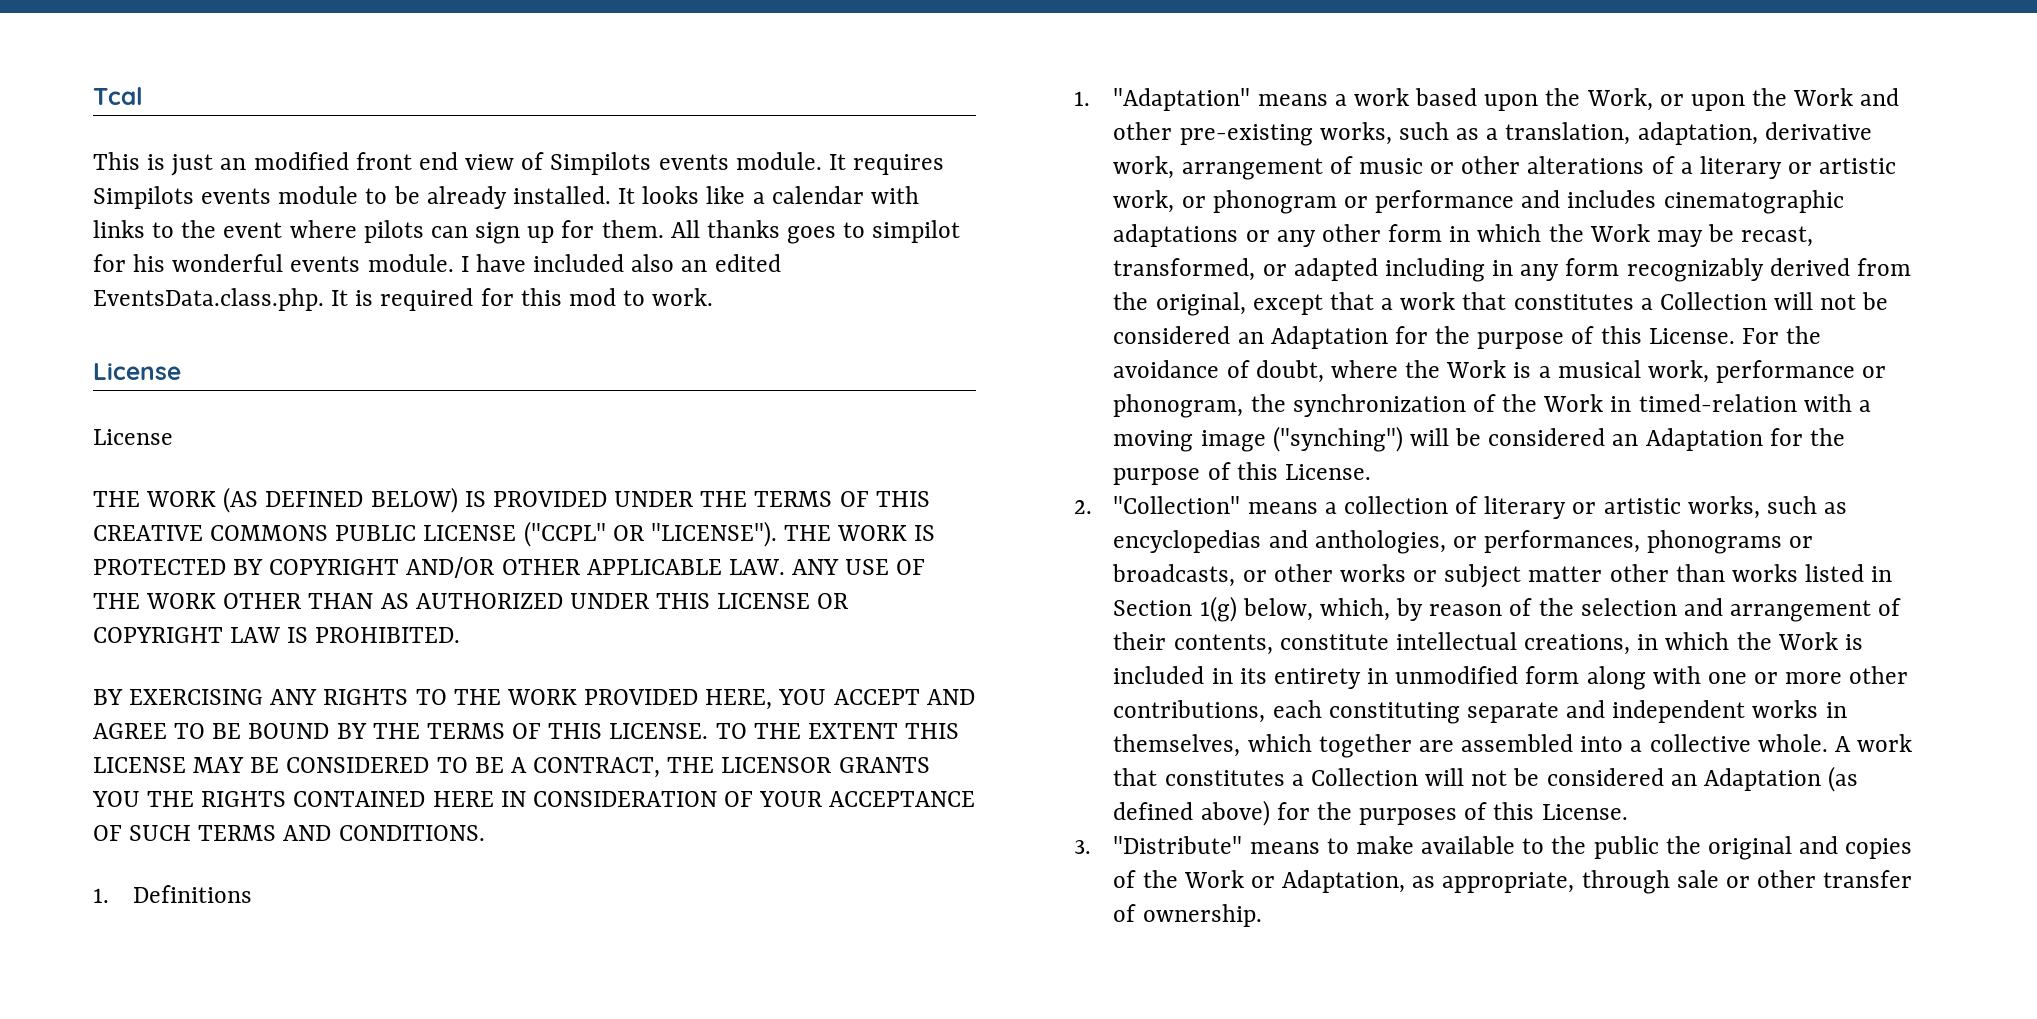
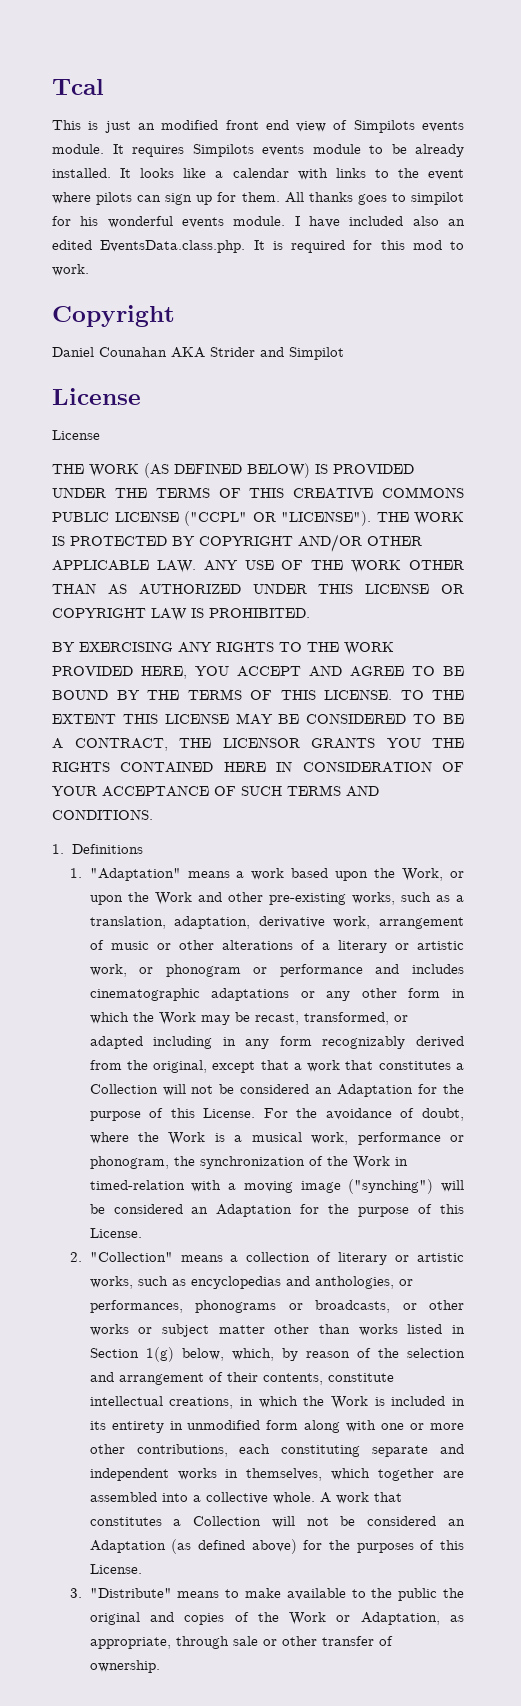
+ Copyright
+ Daniel Counahan AKA Strider and Simpilot

